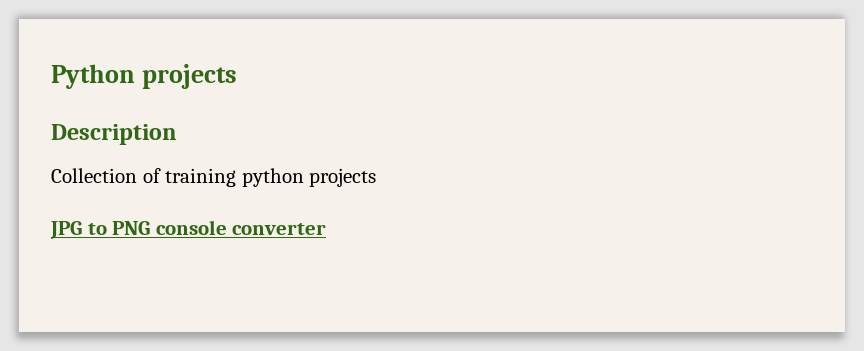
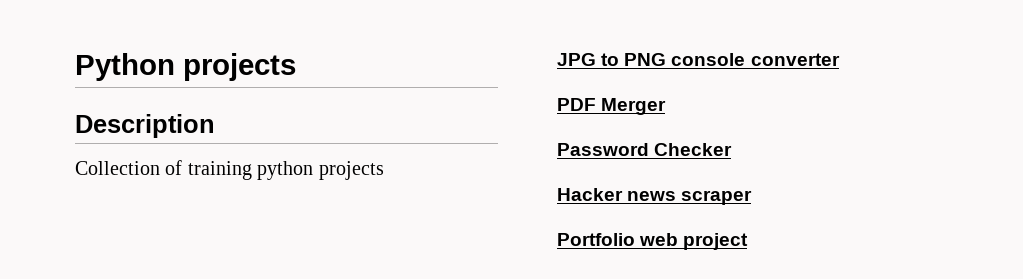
+ PDF Merger
+ Password Checker
+ Hacker news scraper
+ Portfolio web project

